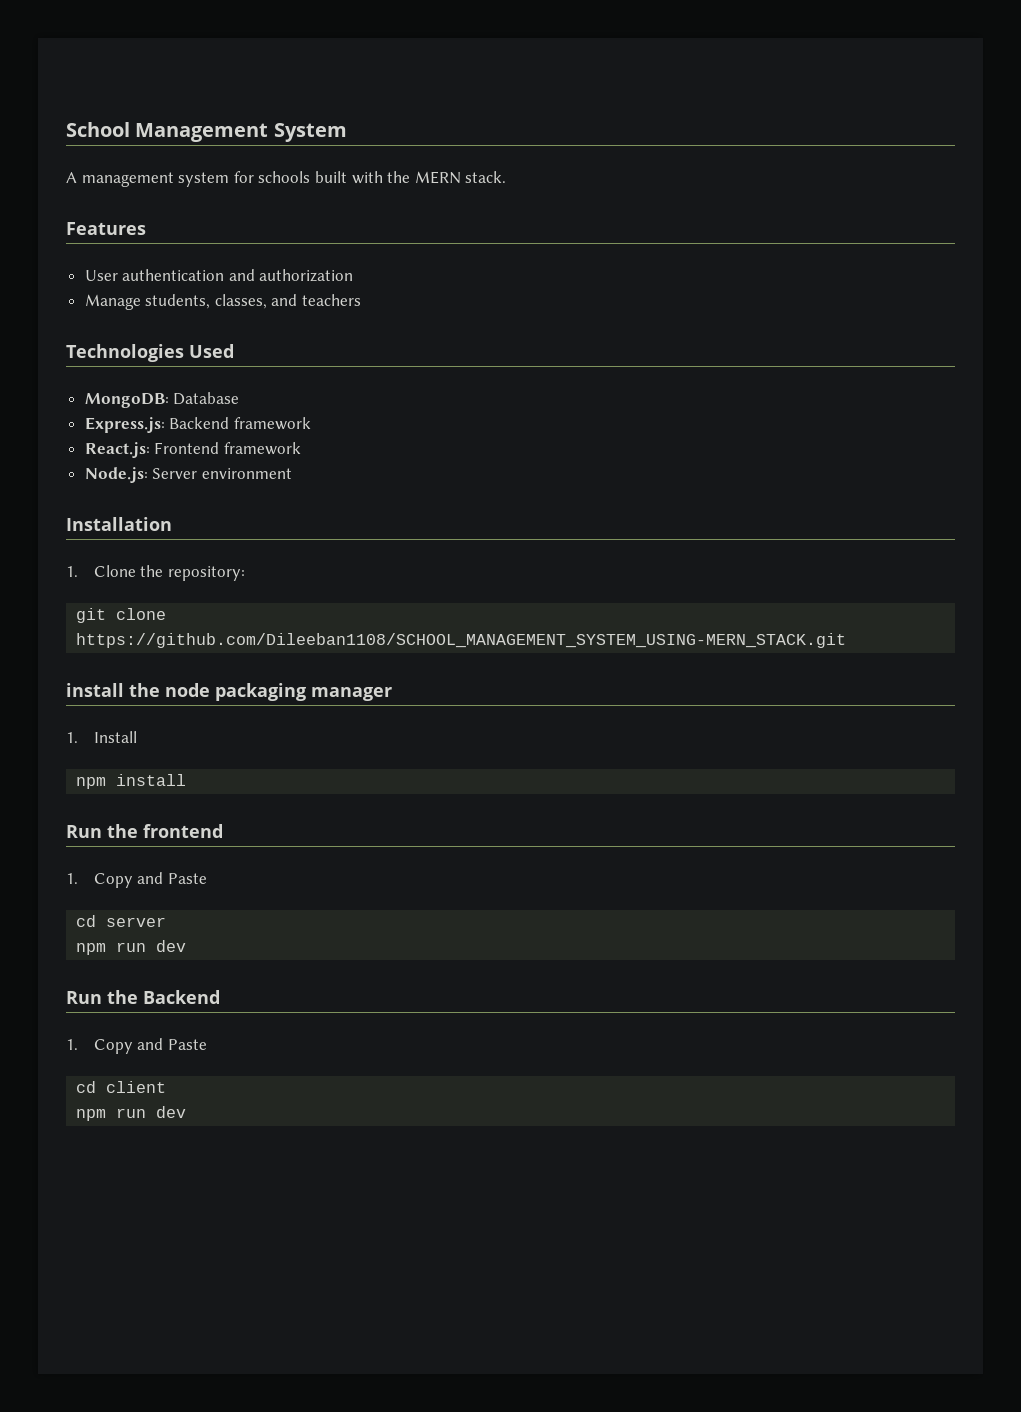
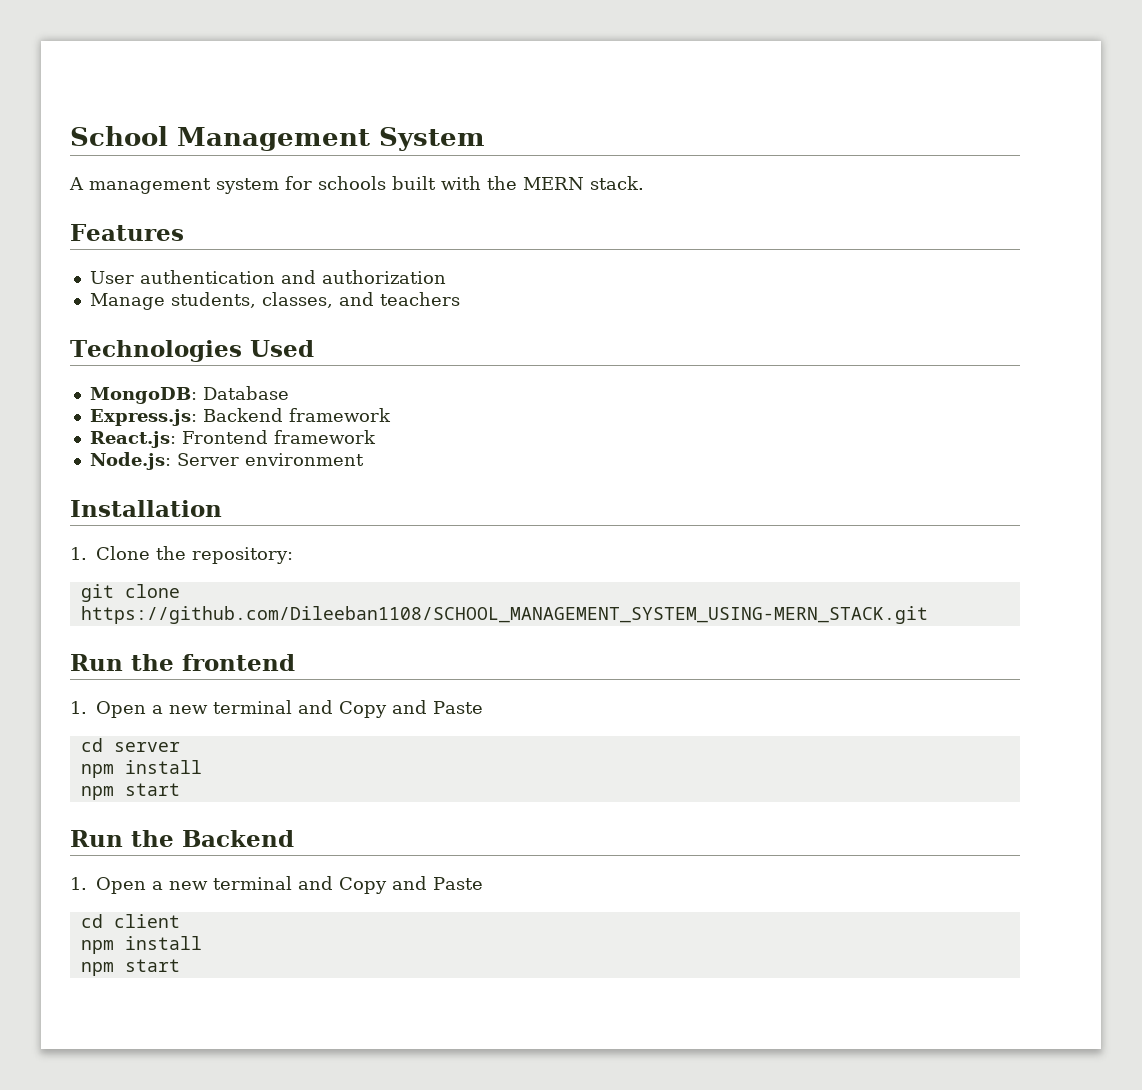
- install the node packaging manager
- 1. Install
- npm install
  Run the frontend
- 1. Copy and Paste
+ 1. Open a new terminal and Copy and Paste
  cd server
- npm run dev
+ npm install
+ npm start
  Run the Backend
- 1. Copy and Paste
+ 1. Open a new terminal and Copy and Paste
  cd client
- npm run dev
+ npm install
+ npm start

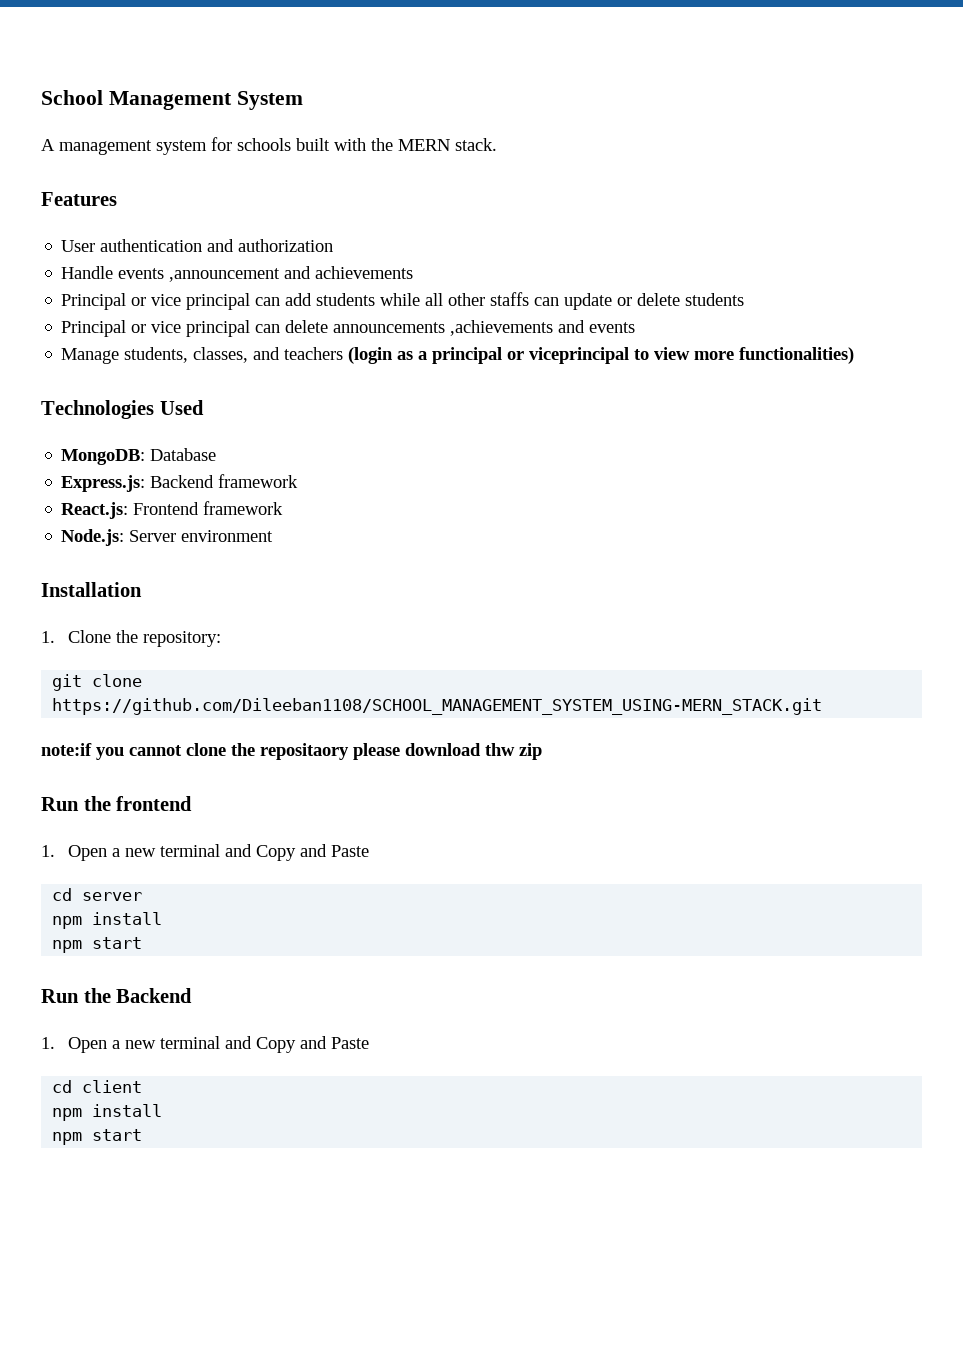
+ Handle events ,announcement and achievements
+ Principal or vice principal can add students while all other staffs can update or delete students
+ Principal or vice principal can delete announcements ,achievements and events
- Manage students, classes, and teachers
+ Manage students, classes, and teachers (login as a principal or viceprincipal to view more functionalities)
+ note:if you cannot clone the repositaory please download thw zip

